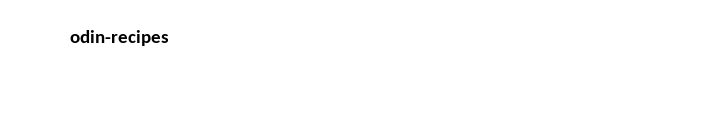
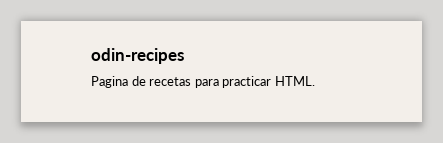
+ Pagina de recetas para practicar HTML.

